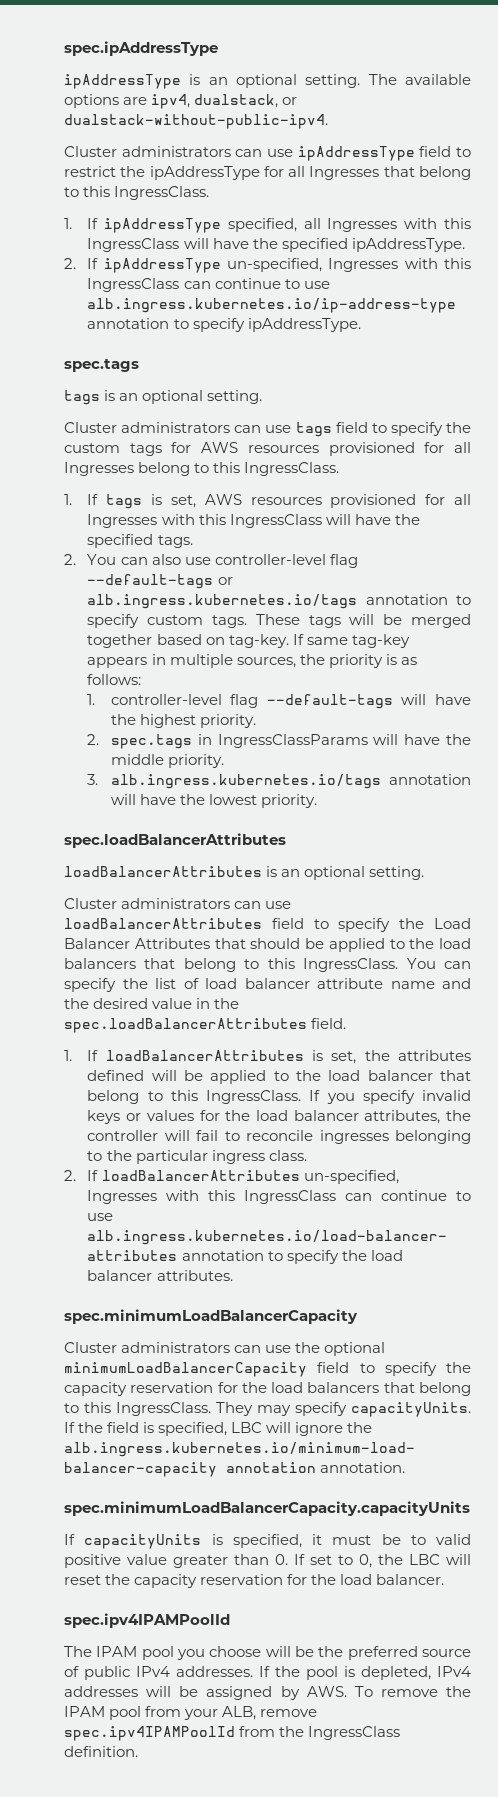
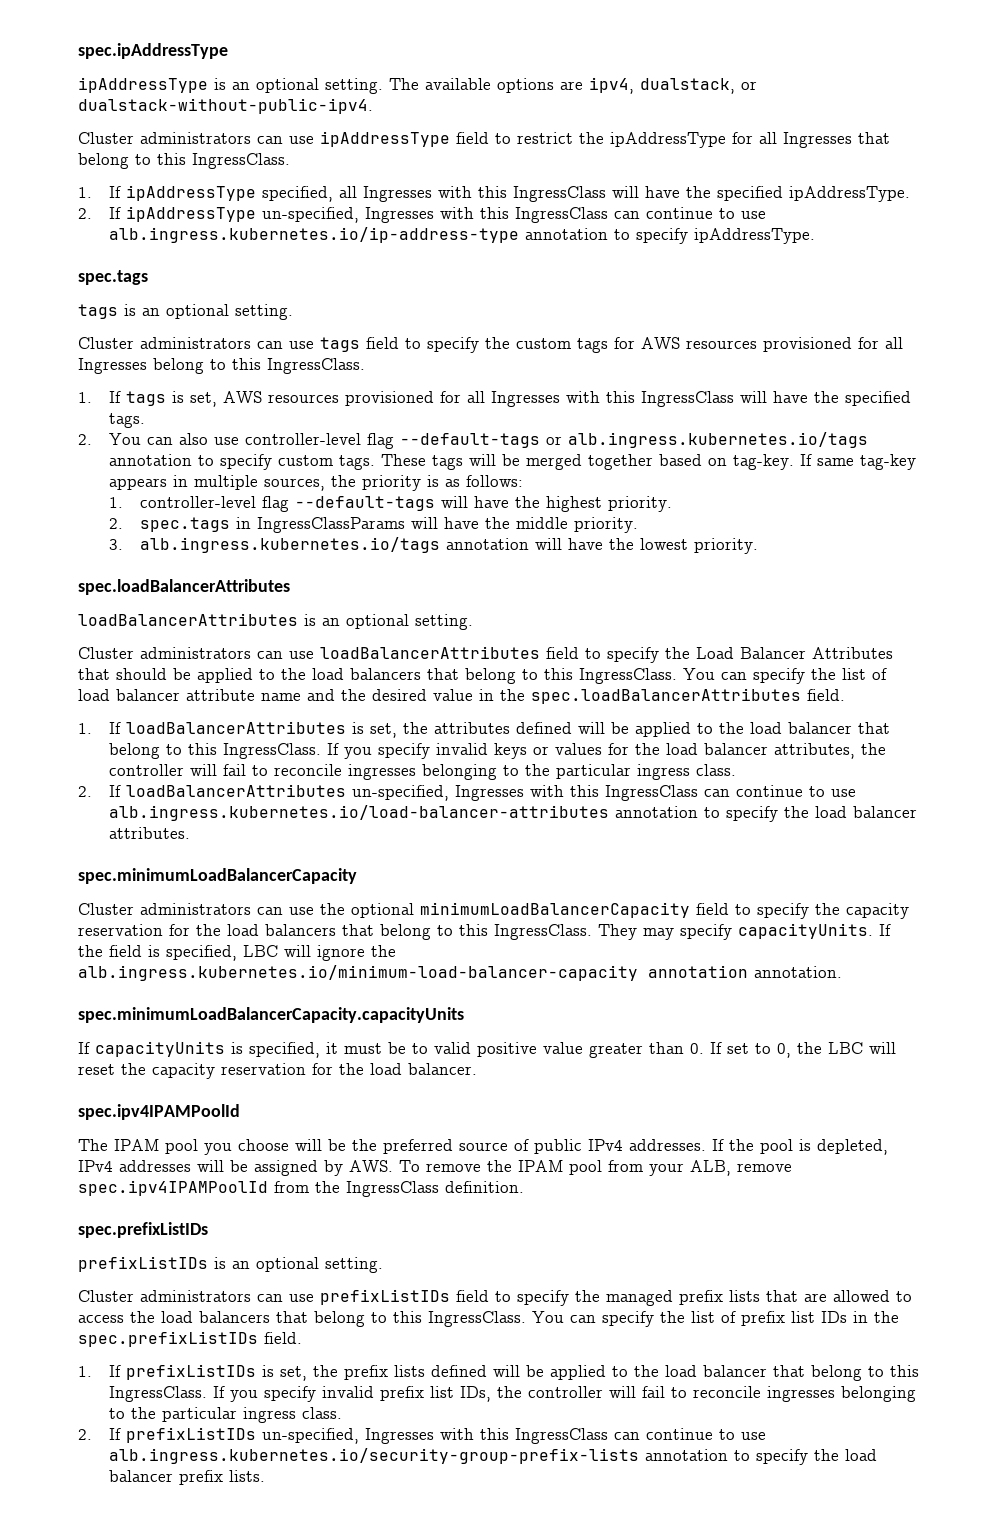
  If the pool is depleted, IPv4 addresses will be assigned by AWS. To remove the IPAM pool from your ALB, remove spec.ipv4IPAMPoolId from the IngressClass definition.
+ spec.prefixListIDs
+ prefixListIDs is an optional setting.
+ Cluster administrators can use prefixListIDs field to specify the managed prefix lists that are allowed to access the load balancers that belong to this IngressClass. You can specify the list of prefix list IDs in the spec.prefixListIDs field.
+ 1. If prefixListIDs is set, the prefix lists defined will be applied to the load balancer that belong to this IngressClass. If you specify invalid prefix list IDs, the controller will fail to reconcile ingresses belonging to the particular ingress class.
+ 2. If prefixListIDs un-specified, Ingresses with this IngressClass can continue to use alb.ingress.kubernetes.io/security-group-prefix-lists annotation to specify the load balancer prefix lists.

